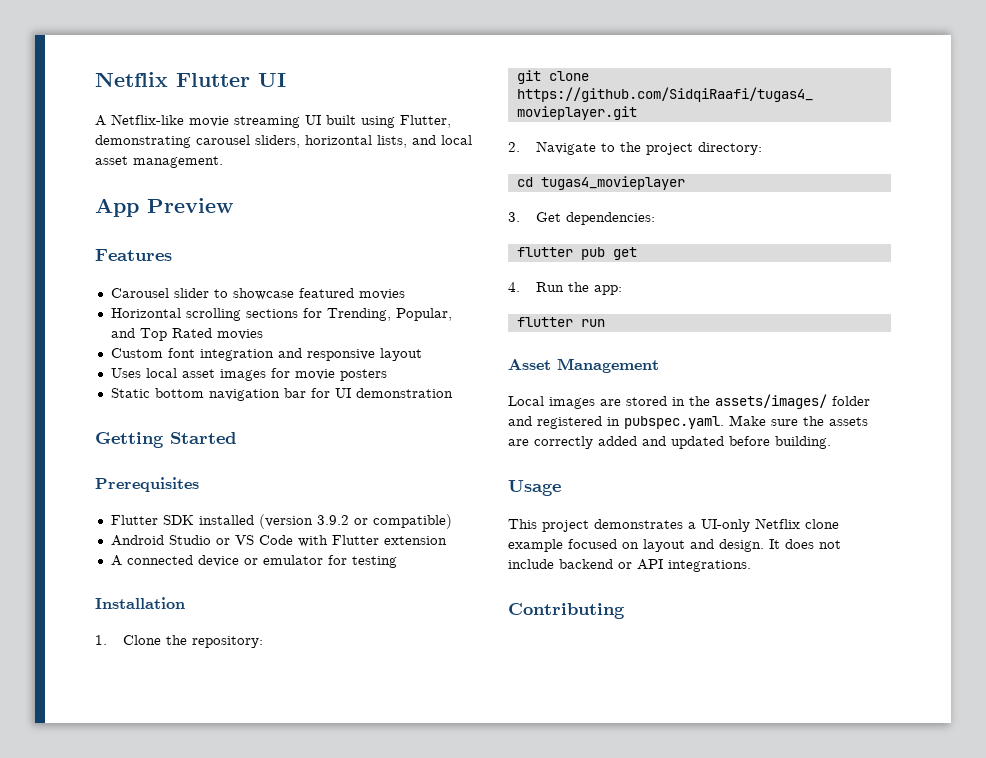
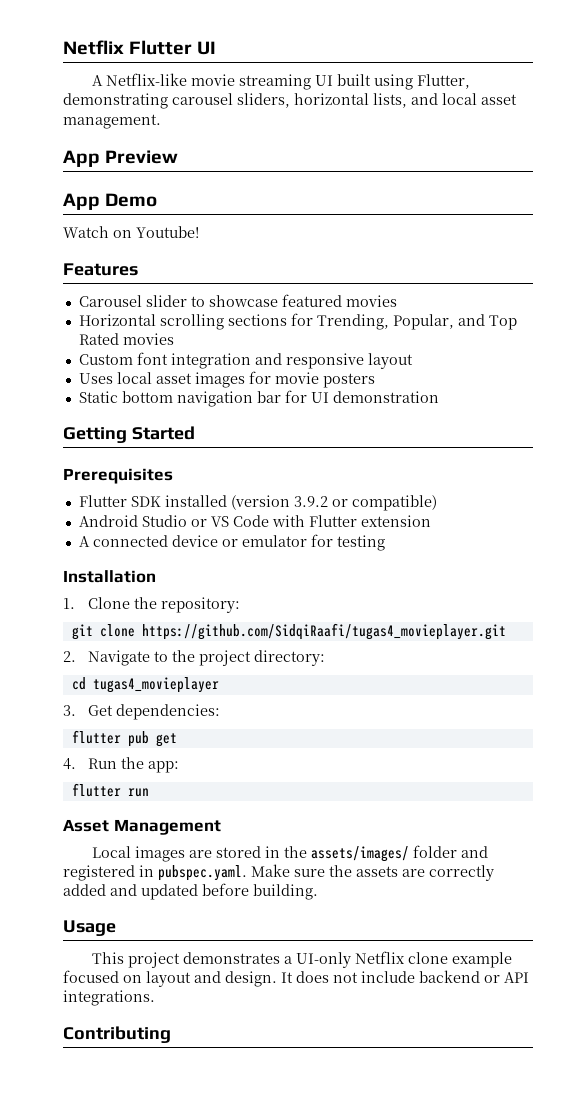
+ App Demo
+ Watch on Youtube!

